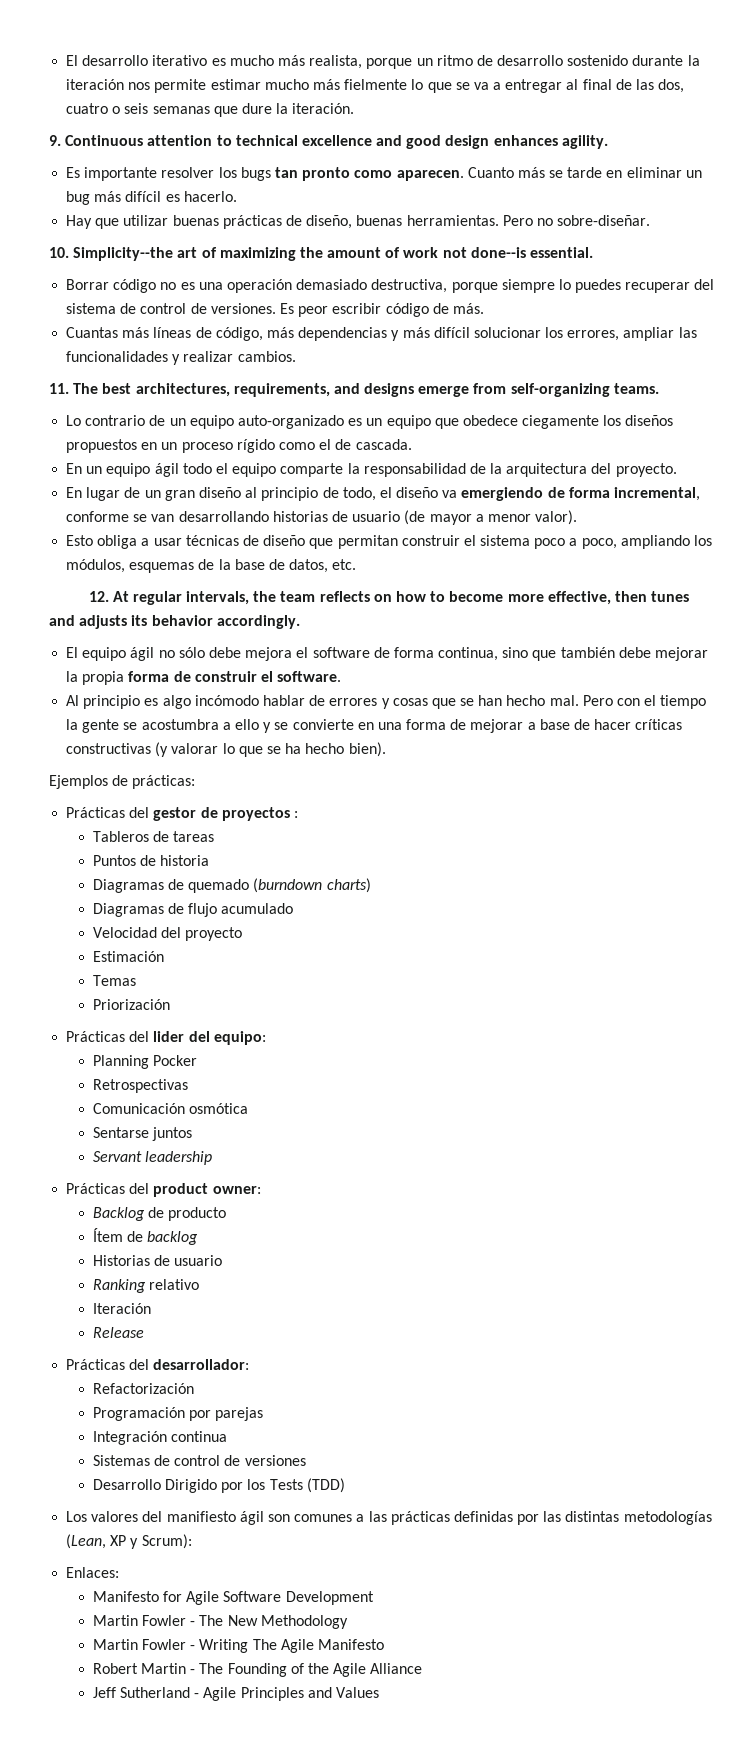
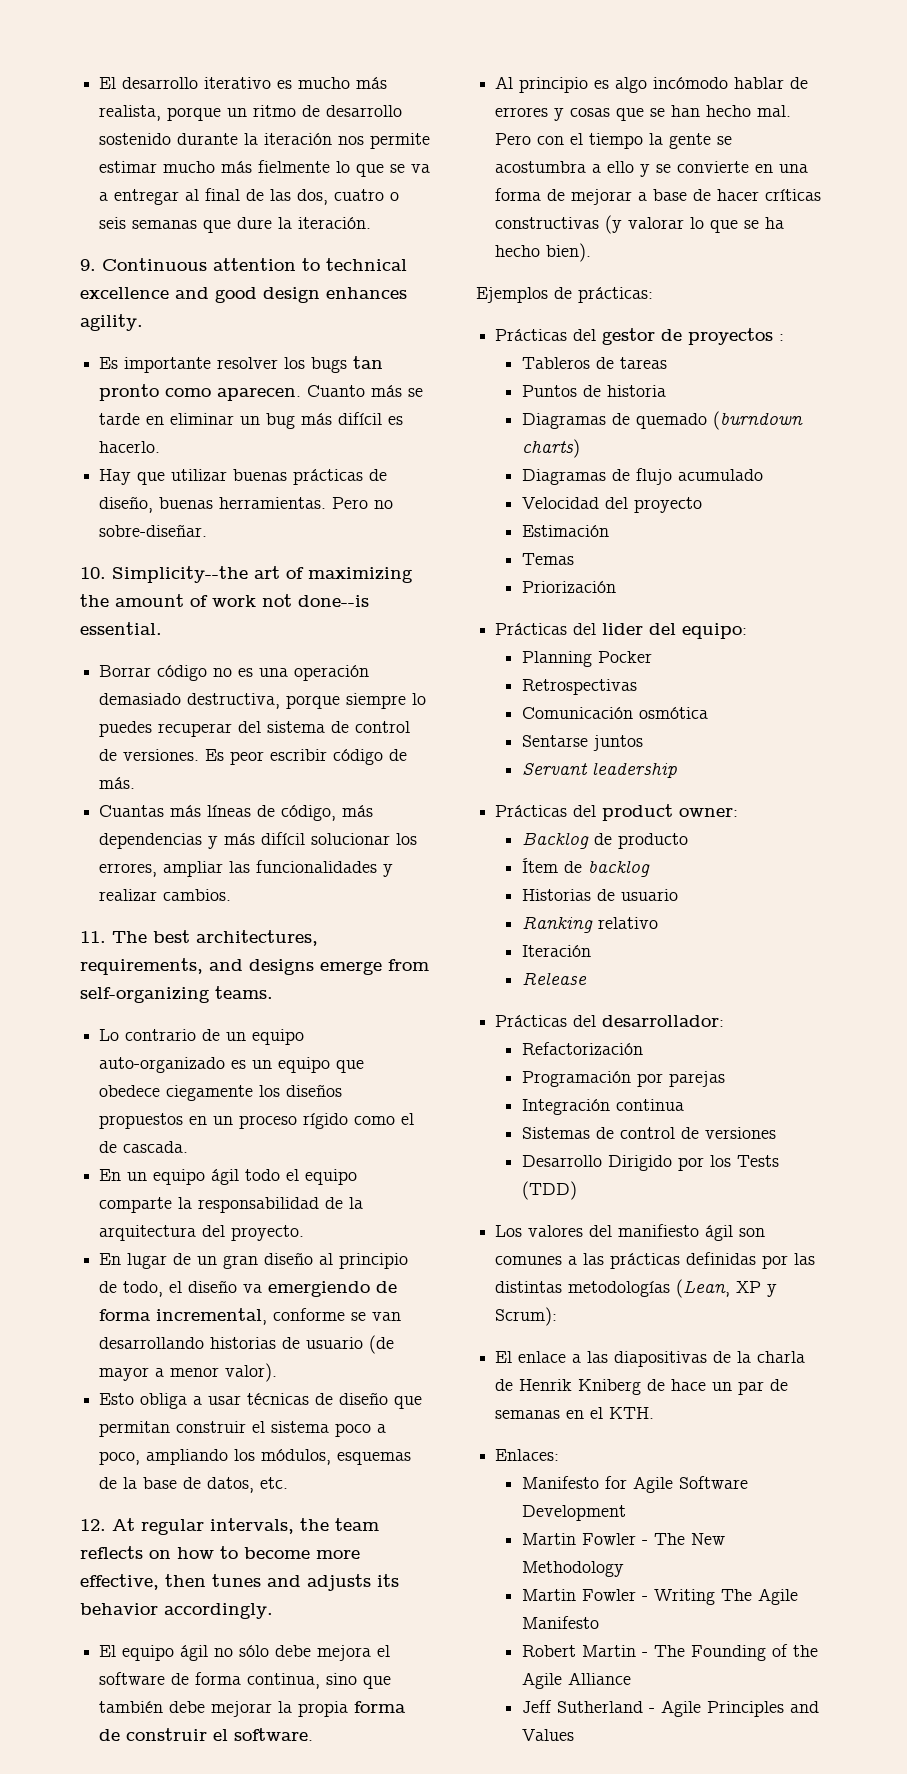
+ El enlace a las diapositivas de la charla de Henrik Kniberg de hace un par de semanas en el KTH.

